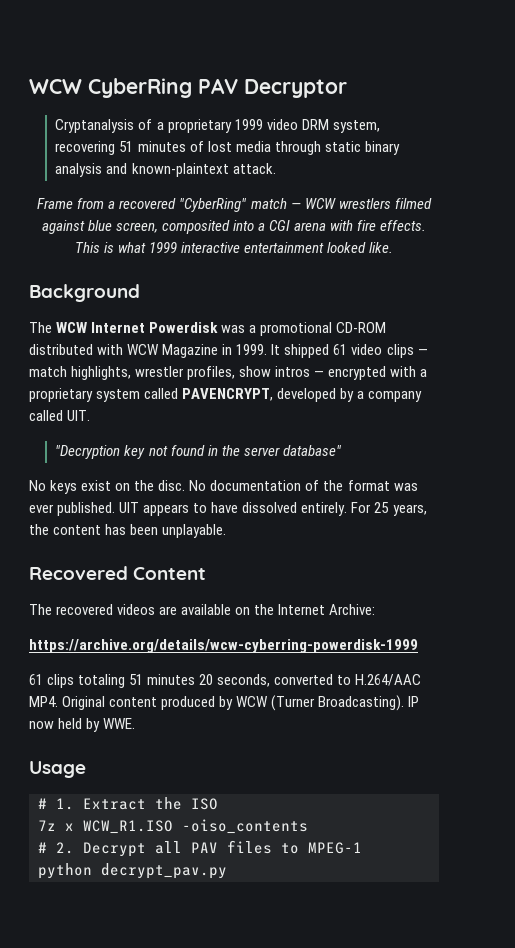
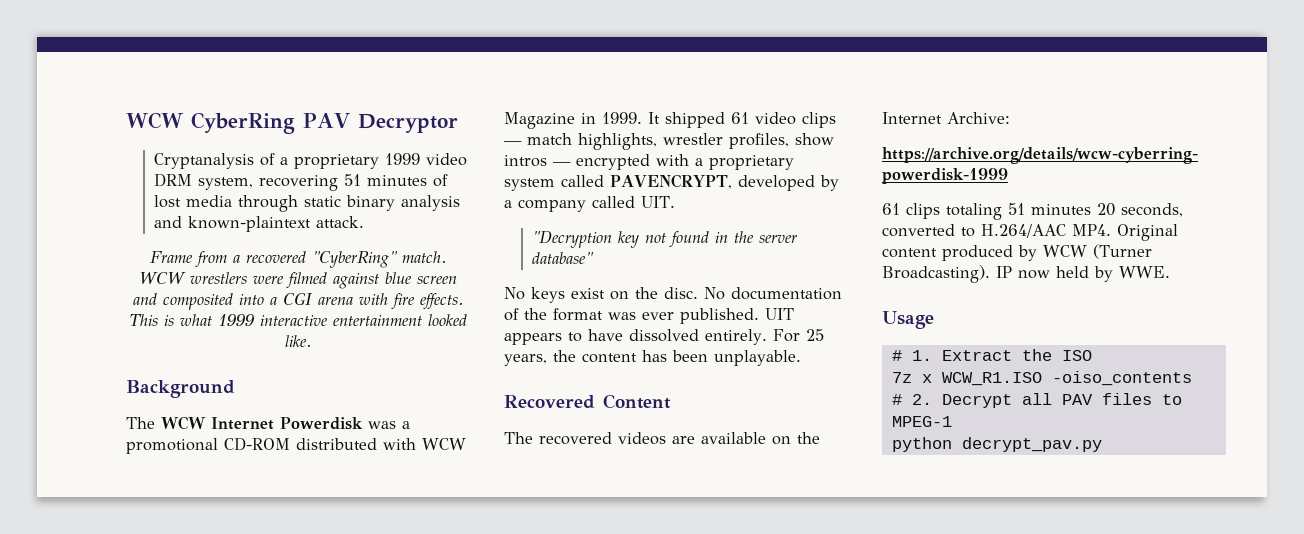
- Frame from a recovered "CyberRing" match — WCW wrestlers filmed against blue screen, composited into a CGI arena with fire effects.
+ Frame from a recovered "CyberRing" match. WCW wrestlers were filmed against blue screen and composited into a CGI arena with fire effects.

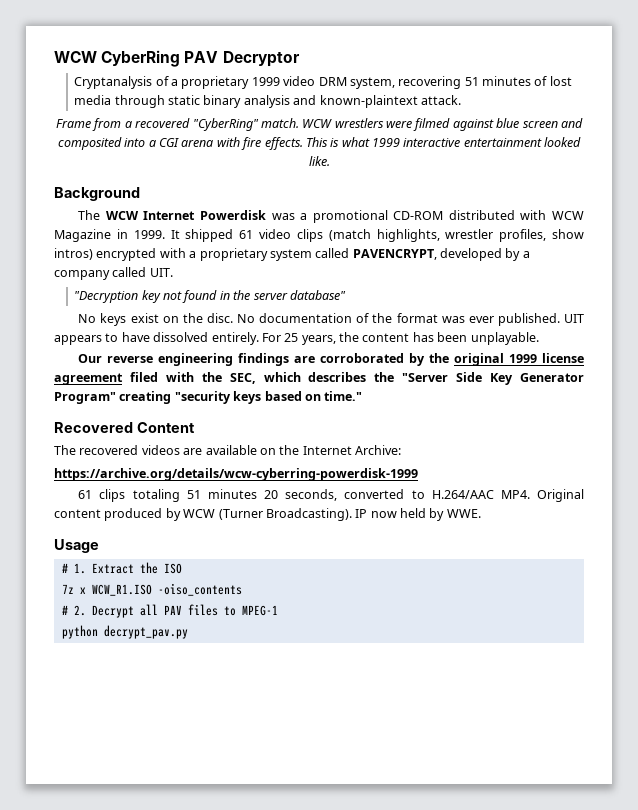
- It shipped 61 video clips — match highlights, wrestler profiles, show intros — encrypted with a proprietary system called PAVENCRYPT, developed by a company called UIT.
+ It shipped 61 video clips (match highlights, wrestler profiles, show intros) encrypted with a proprietary system called PAVENCRYPT, developed by a company called UIT.
+ Our reverse engineering findings are corroborated by the original 1999 license agreement filed with the SEC, which describes the "Server Side Key Generator Program" creating "security keys based on time."

